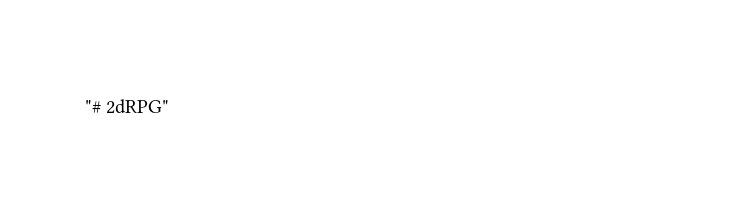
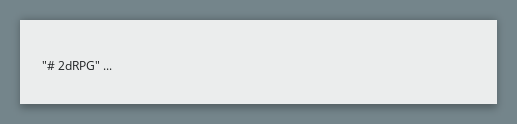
- "# 2dRPG"
+ "# 2dRPG" ...

